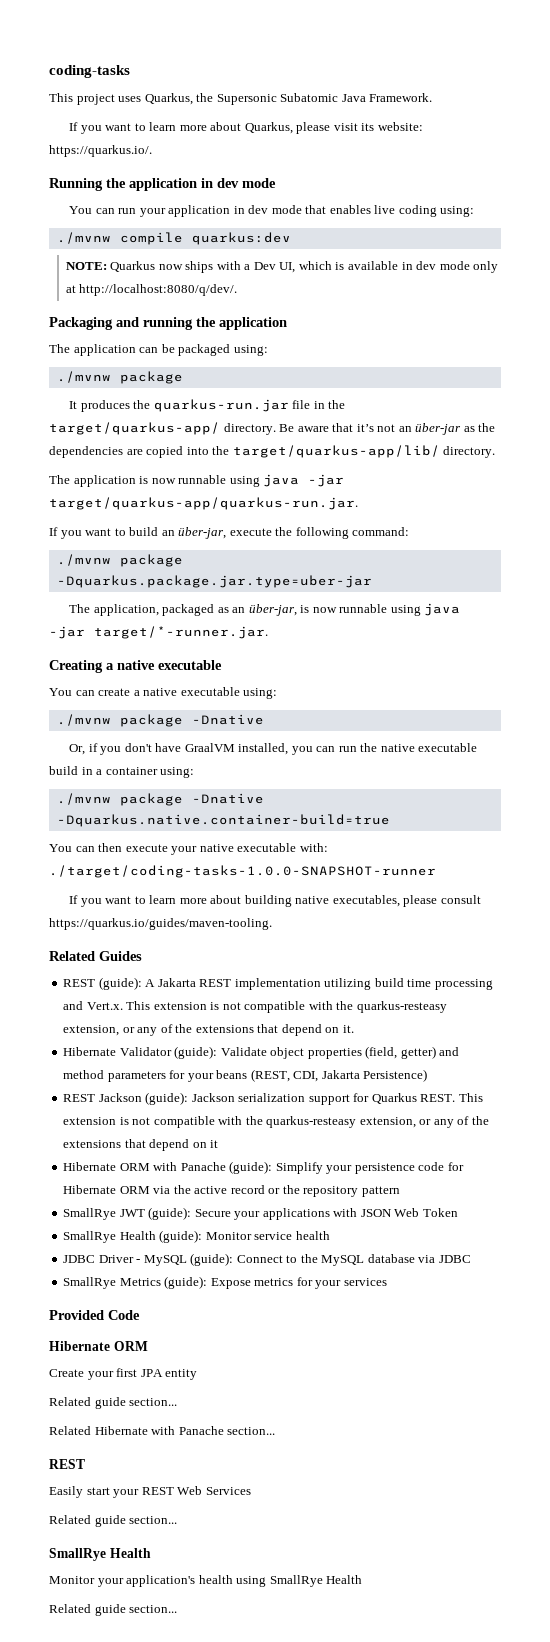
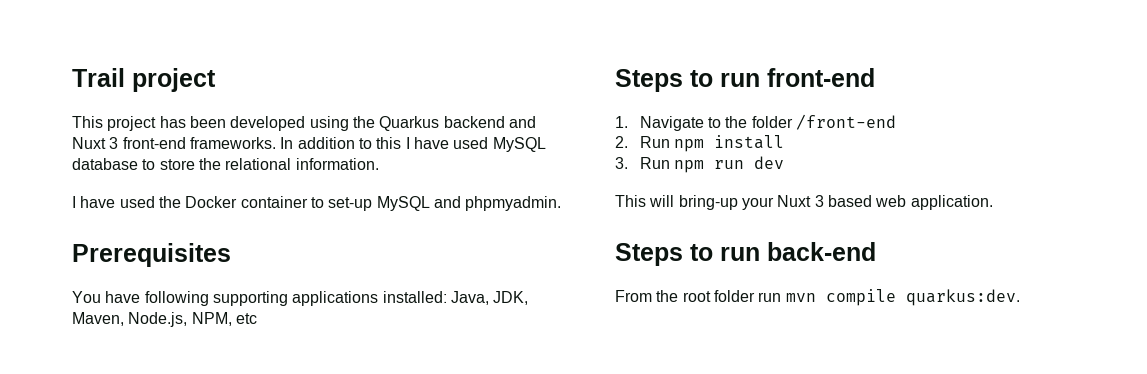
- coding-tasks
+ Trail project
- This project uses Quarkus, the Supersonic Subatomic Java Framework.
- If you want to learn more about Quarkus, please visit its website: https://quarkus.io/.
- Running the application in dev mode
- You can run your application in dev mode that enables live coding using:
- ./mvnw compile quarkus:dev
- NOTE: Quarkus now ships with a Dev UI, which is available in dev mode only at http://localhost:8080/q/dev/.
- Packaging and running the application
- The application can be packaged using:
- ./mvnw package
- It produces the quarkus-run.jar file in the target/quarkus-app/ directory. Be aware that it’s not an über-jar as the dependencies are copied into the target/quarkus-app/lib/ directory.
- The application is now runnable using java -jar target/quarkus-app/quarkus-run.jar.
- If you want to build an über-jar, execute the following command:
- ./mvnw package -Dquarkus.package.jar.type=uber-jar
- The application, packaged as an über-jar, is now runnable using java -jar target/*-runner.jar.
- Creating a native executable
- You can create a native executable using:
- ./mvnw package -Dnative
- Or, if you don't have GraalVM installed, you can run the native executable build in a container using:
- ./mvnw package -Dnative -Dquarkus.native.container-build=true
- You can then execute your native executable with: ./target/coding-tasks-1.0.0-SNAPSHOT-runner
- If you want to learn more about building native executables, please consult https://quarkus.io/guides/maven-tooling.
- Related Guides
- REST (guide): A Jakarta REST implementation utilizing build time processing and Vert.x. This extension is not compatible with the quarkus-resteasy extension, or any of the extensions that depend on it.
- Hibernate Validator (guide): Validate object properties (field, getter) and method parameters for your beans (REST, CDI, Jakarta Persistence)
- REST Jackson (guide): Jackson serialization support for Quarkus REST. This extension is not compatible with the quarkus-resteasy extension, or any of the extensions that depend on it
- Hibernate ORM with Panache (guide): Simplify your persistence code for Hibernate ORM via the active record or the repository pattern
- SmallRye JWT (guide): Secure your applications with JSON Web Token
- SmallRye Health (guide): Monitor service health
- JDBC Driver - MySQL (guide): Connect to the MySQL database via JDBC
- SmallRye Metrics (guide): Expose metrics for your services
- Provided Code
- Hibernate ORM
- Create your first JPA entity
- Related guide section...
- Related Hibernate with Panache section...
- REST
- Easily start your REST Web Services
- Related guide section...
- SmallRye Health
- Monitor your application's health using SmallRye Health
- Related guide section...
+ This project has been developed using the Quarkus backend and Nuxt 3 front-end frameworks. In addition to this I have used MySQL database to store the relational information.
+ I have used the Docker container to set-up MySQL and phpmyadmin.
+ Prerequisites
+ You have following supporting applications installed: Java, JDK, Maven, Node.js, NPM, etc
+ Steps to run front-end
+ 1. Navigate to the folder /front-end
+ 2. Run npm install
+ 3. Run npm run dev
+ This will bring-up your Nuxt 3 based web application.
+ Steps to run back-end
+ From the root folder run mvn compile quarkus:dev.

